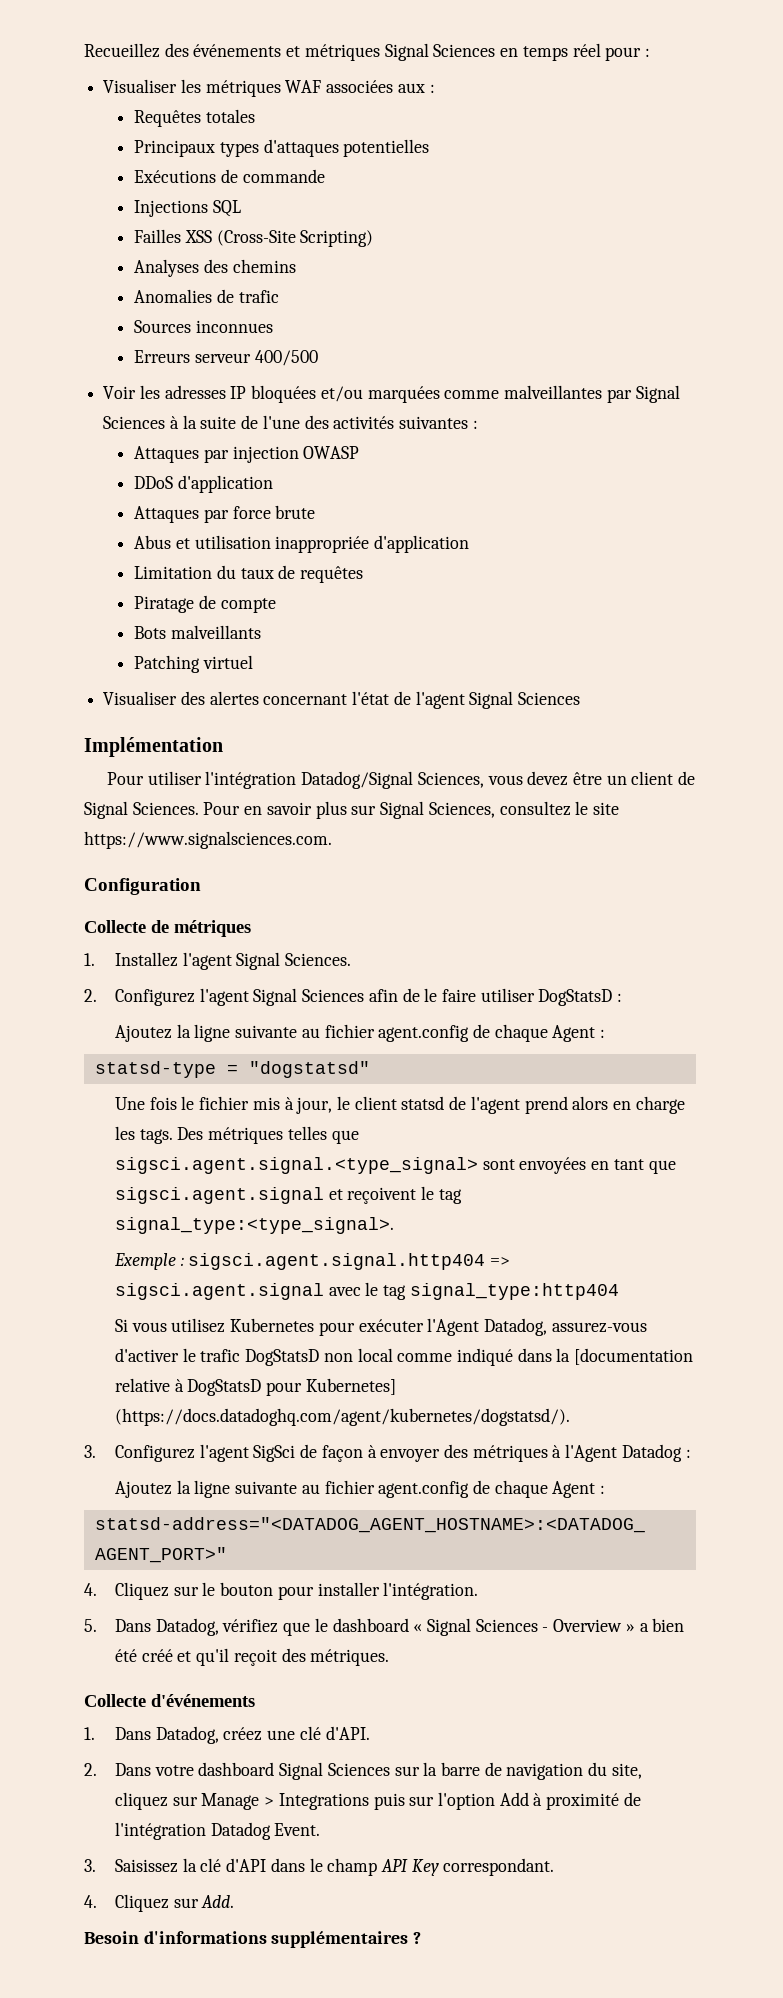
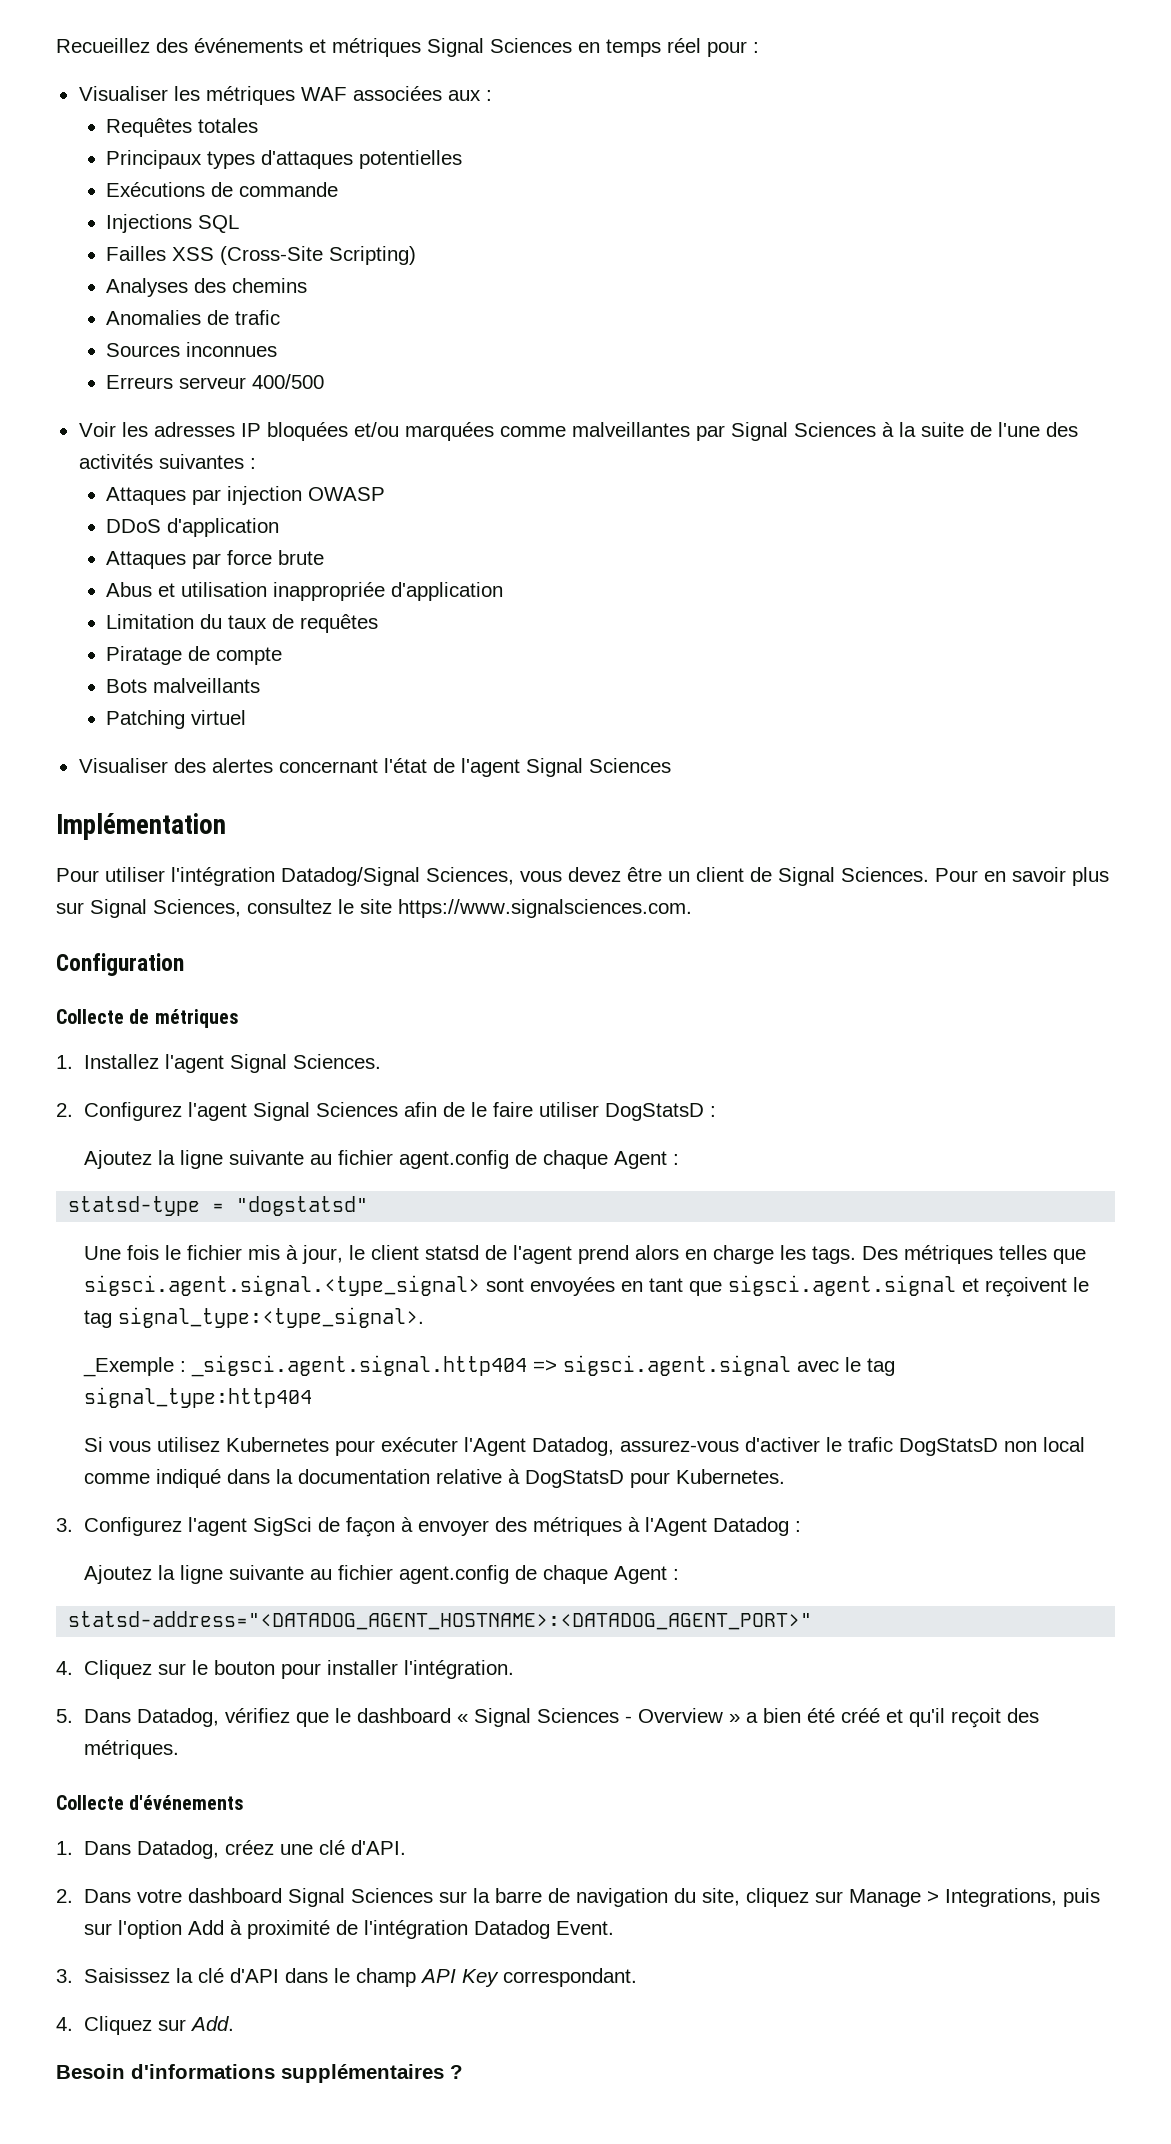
- Exemple : sigsci.agent.signal.http404 => sigsci.agent.signal avec le tag signal_type:http404
+ _Exemple : _sigsci.agent.signal.http404 => sigsci.agent.signal avec le tag signal_type:http404
- Si vous utilisez Kubernetes pour exécuter l'Agent Datadog, assurez-vous d'activer le trafic DogStatsD non local comme indiqué dans la [documentation relative à DogStatsD pour Kubernetes] (https://docs.datadoghq.com/agent/kubernetes/dogstatsd/).
+ Si vous utilisez Kubernetes pour exécuter l'Agent Datadog, assurez-vous d'activer le trafic DogStatsD non local comme indiqué dans la documentation relative à DogStatsD pour Kubernetes.
- 2. Dans votre dashboard Signal Sciences sur la barre de navigation du site, cliquez sur Manage > Integrations puis sur l'option Add à proximité de l'intégration Datadog Event.
+ 2. Dans votre dashboard Signal Sciences sur la barre de navigation du site, cliquez sur Manage > Integrations, puis sur l'option Add à proximité de l'intégration Datadog Event.

